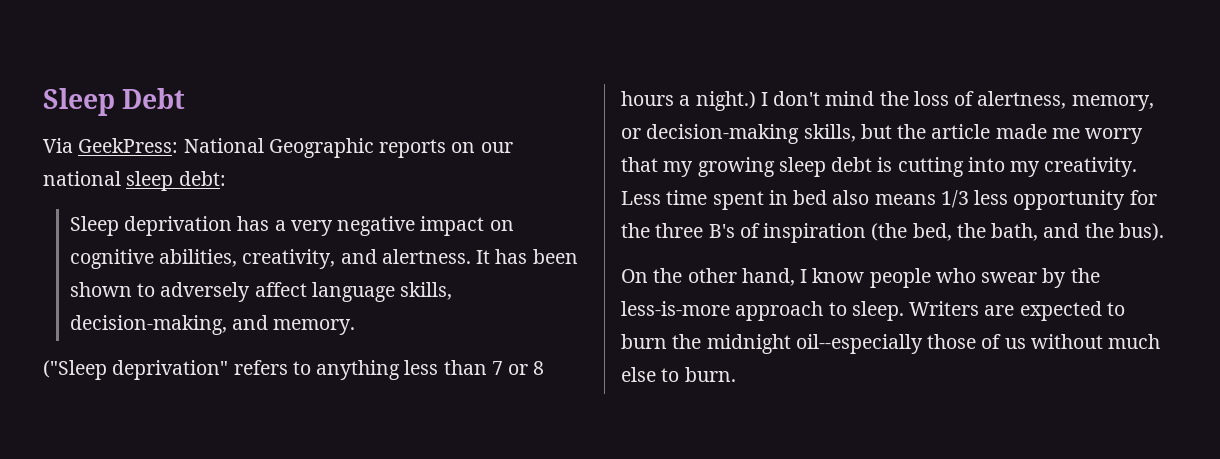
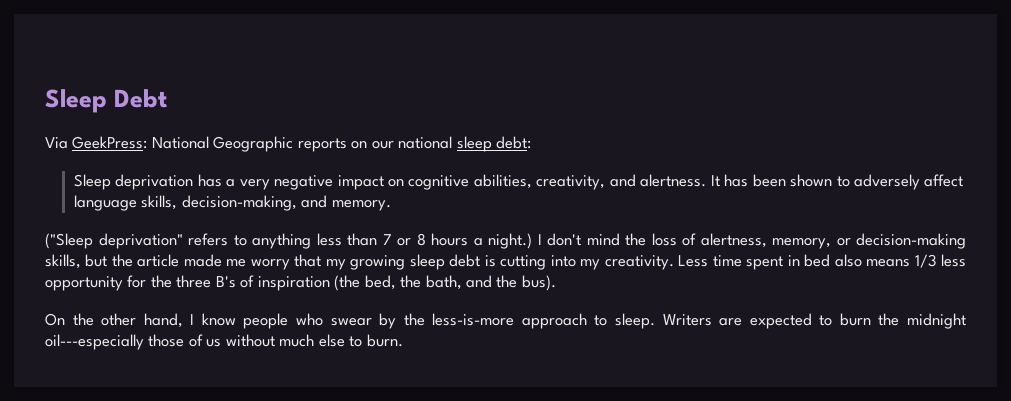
- Writers are expected to burn the midnight oil--especially those of us without much else to burn.
+ Writers are expected to burn the midnight oil---especially those of us without much else to burn.

